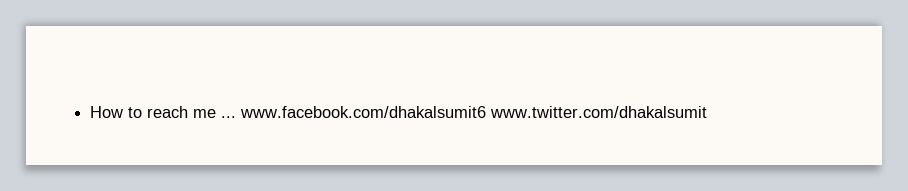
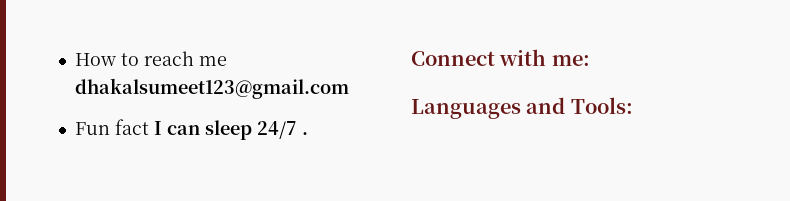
- How to reach me ... www.facebook.com/dhakalsumit6 www.twitter.com/dhakalsumit
+ How to reach me dhakalsumeet123@gmail.com
+ Fun fact I can sleep 24/7 .
+ Connect with me:
+ Languages and Tools:

